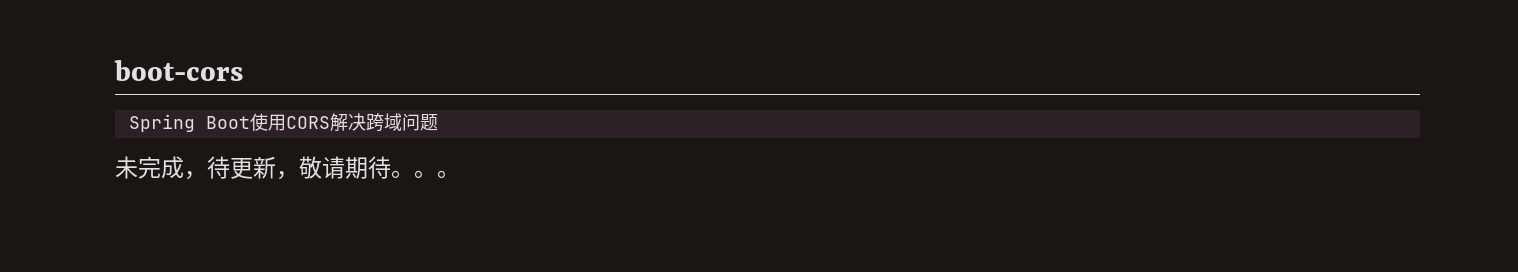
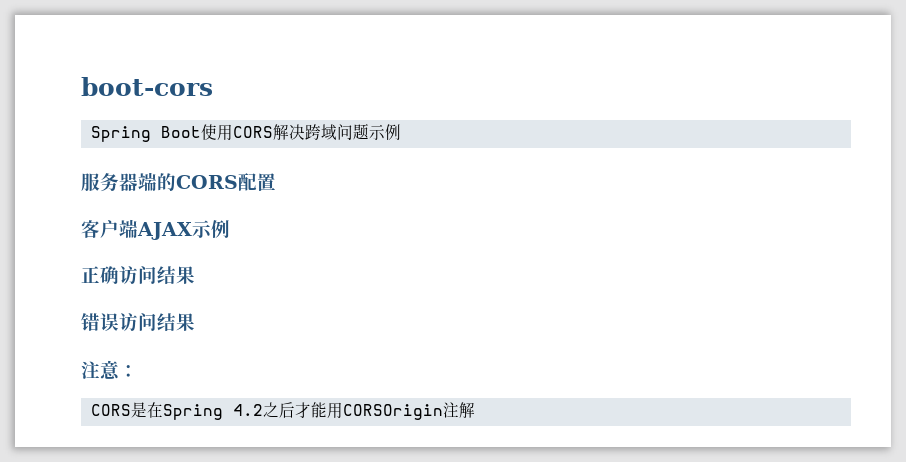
- Spring Boot使用CORS解决跨域问题
- 未完成，待更新，敬请期待。。。
+ Spring Boot使用CORS解决跨域问题示例
+ 服务器端的CORS配置
+ 客户端AJAX示例
+ 正确访问结果
+ 错误访问结果
+ 注意：
+ CORS是在Spring 4.2之后才能用CORSOrigin注解

